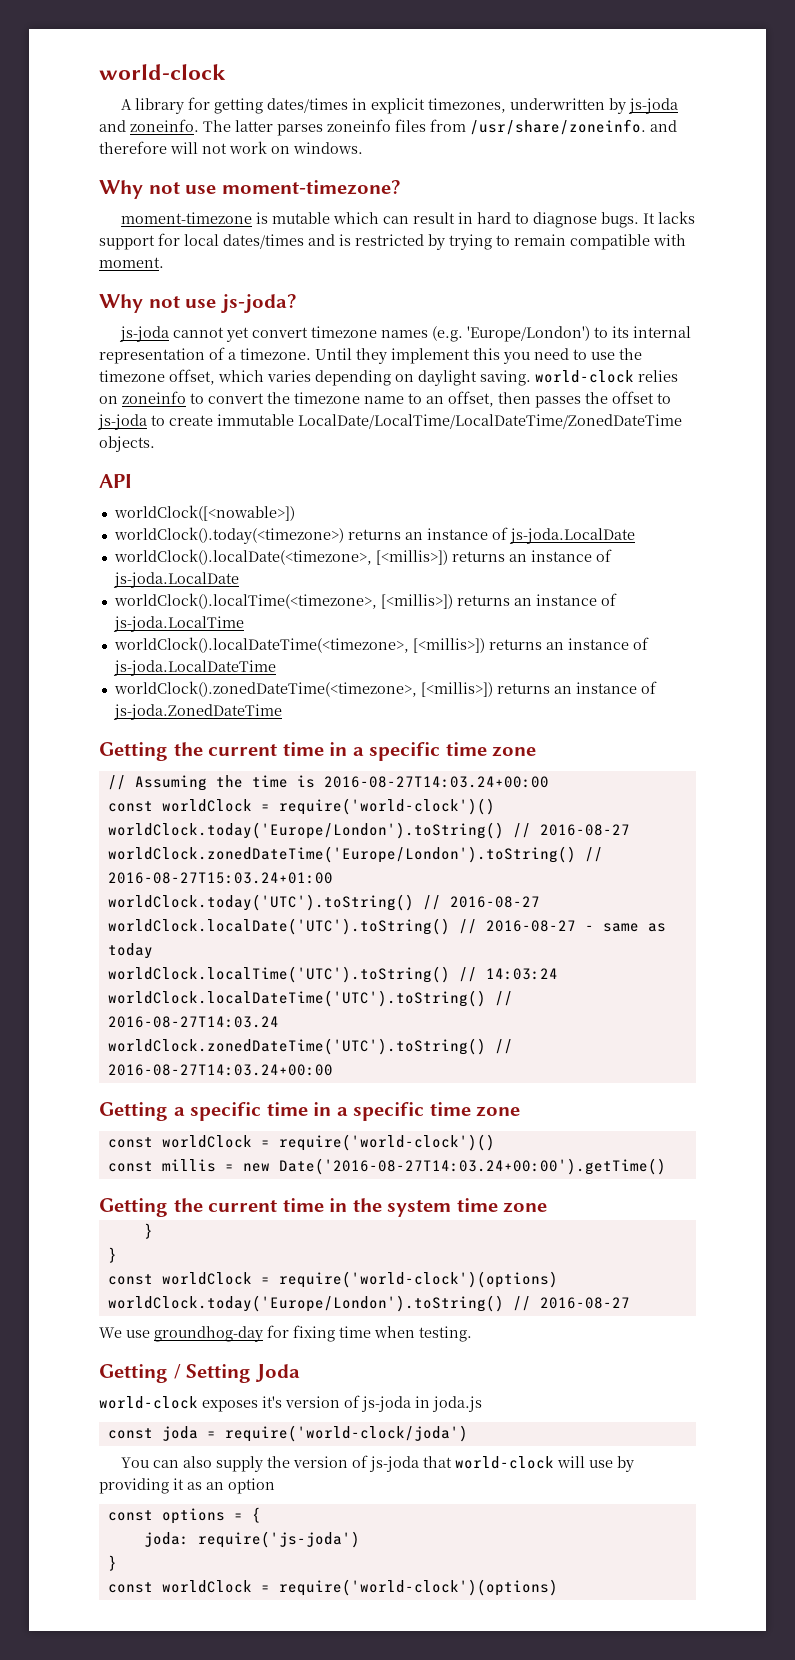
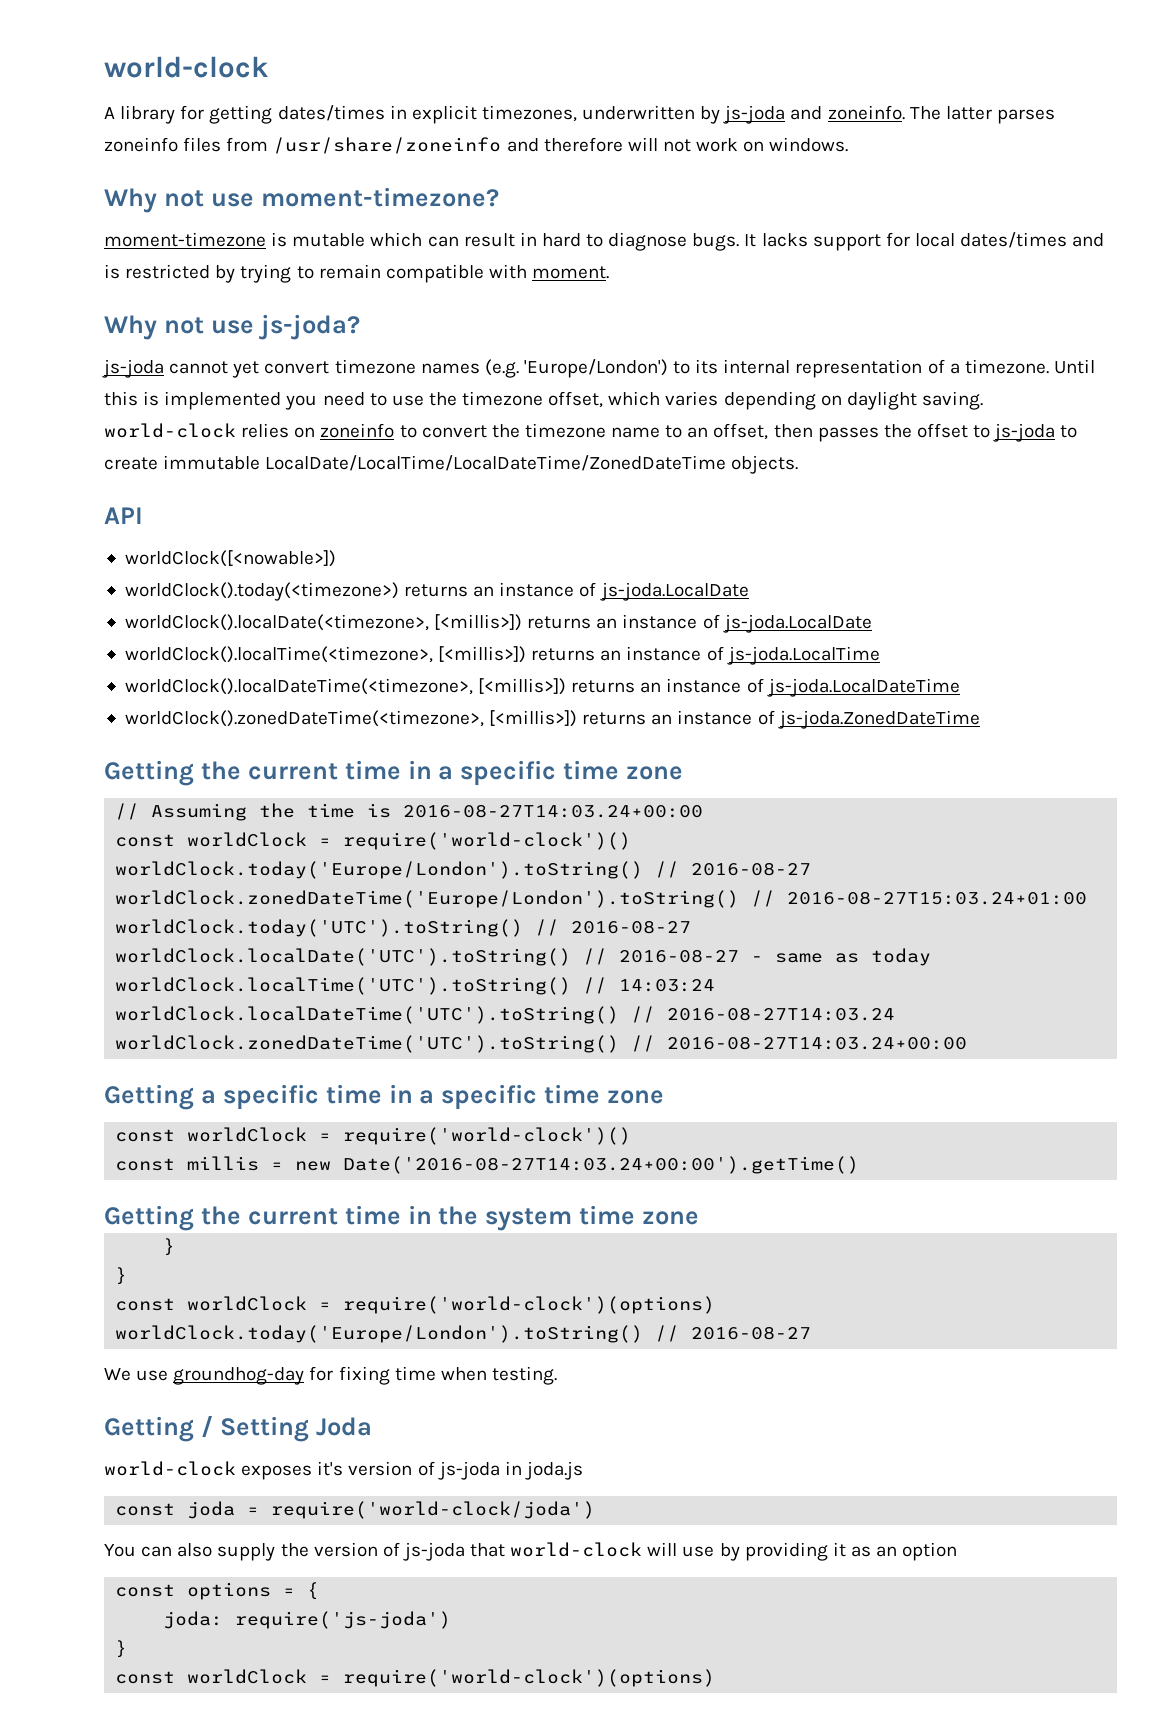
- The latter parses zoneinfo files from /usr/share/zoneinfo. and therefore will not work on windows.
+ The latter parses zoneinfo files from /usr/share/zoneinfo and therefore will not work on windows.
- Until they implement this you need to use the timezone offset, which varies depending on daylight saving. world-clock relies on zoneinfo to convert the timezone name to an offset, then passes the offset to js-joda to create immutable LocalDate/LocalTime/LocalDateTime/ZonedDateTime objects.
+ Until this is implemented you need to use the timezone offset, which varies depending on daylight saving. world-clock relies on zoneinfo to convert the timezone name to an offset, then passes the offset to js-joda to create immutable LocalDate/LocalTime/LocalDateTime/ZonedDateTime objects.

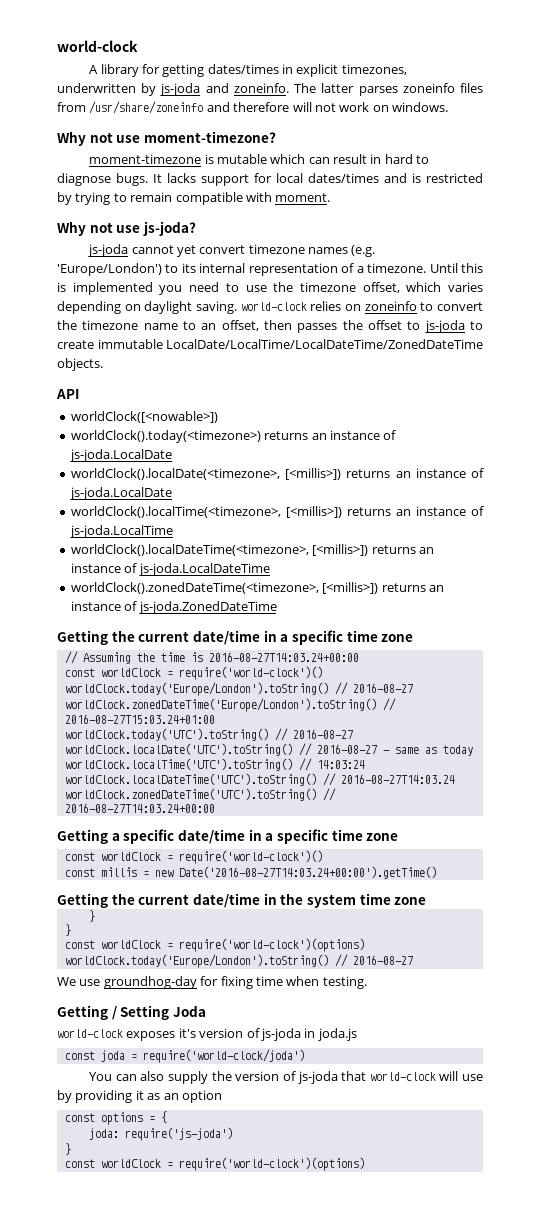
- Getting the current time in a specific time zone
+ Getting the current date/time in a specific time zone
- Getting a specific time in a specific time zone
+ Getting a specific date/time in a specific time zone
- Getting the current time in the system time zone
+ Getting the current date/time in the system time zone

